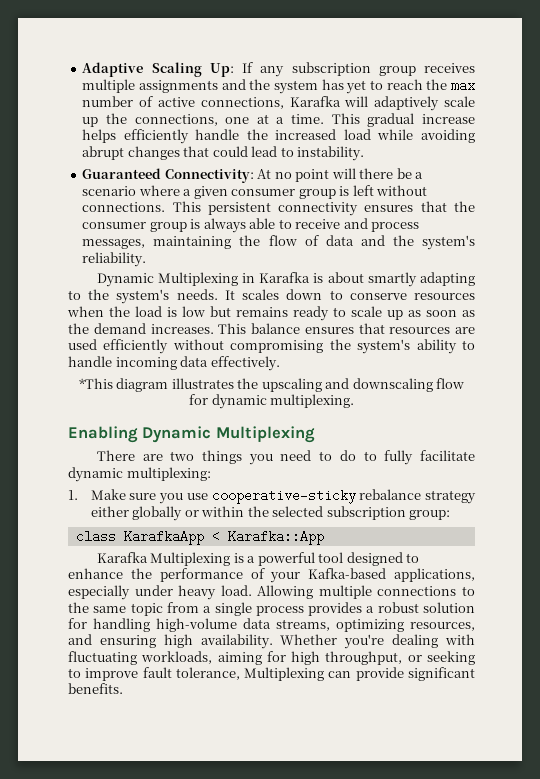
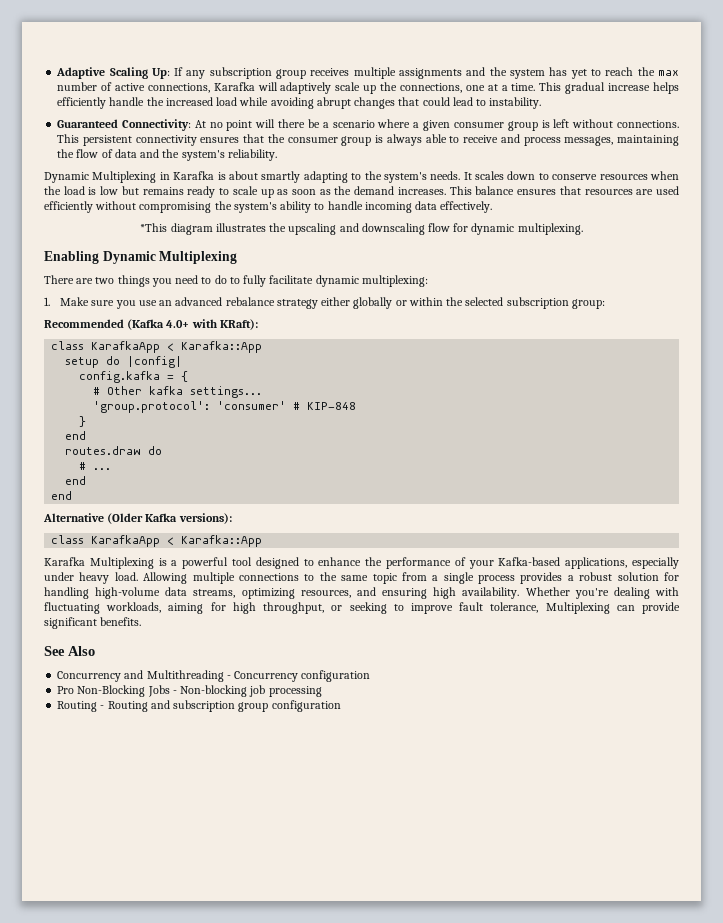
- 1. Make sure you use cooperative-sticky rebalance strategy either globally or within the selected subscription group:
+ 1. Make sure you use an advanced rebalance strategy either globally or within the selected subscription group:
+ Recommended (Kafka 4.0+ with KRaft):
+ class KarafkaApp < Karafka::App
+ setup do |config|
+ config.kafka = {
+ # Other kafka settings...
+ 'group.protocol': 'consumer' # KIP-848
+ }
+ end
+ routes.draw do
+ # ...
+ end
+ end
+ Alternative (Older Kafka versions):
+ See Also
+ Concurrency and Multithreading - Concurrency configuration
+ Pro Non-Blocking Jobs - Non-blocking job processing
+ Routing - Routing and subscription group configuration

